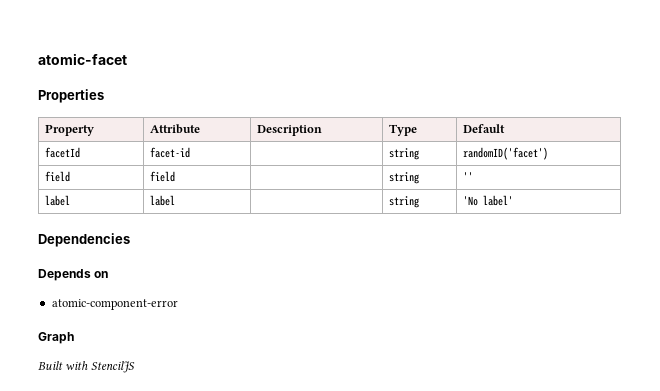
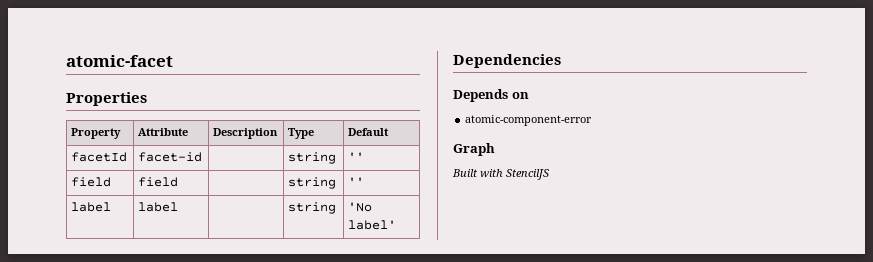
- facetId | facet-id | | string | randomID('facet')
+ facetId | facet-id | | string | ''

